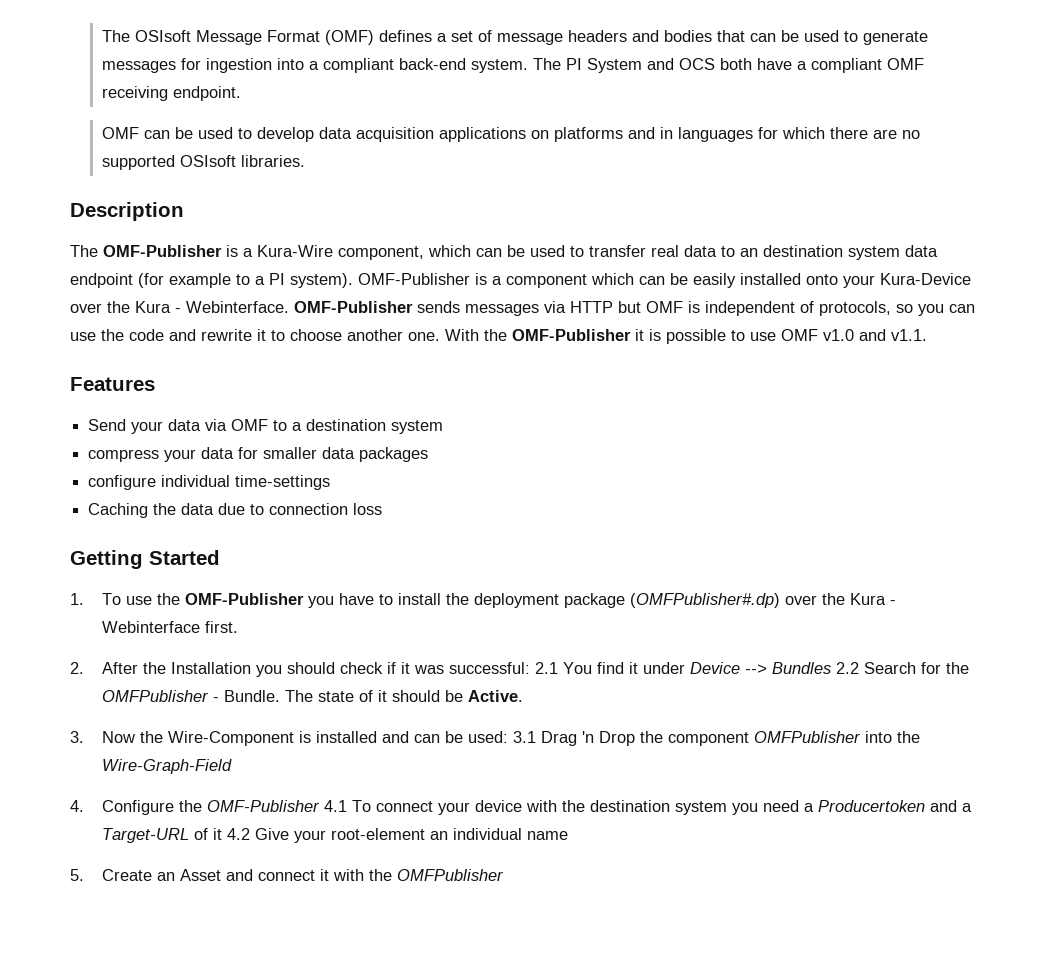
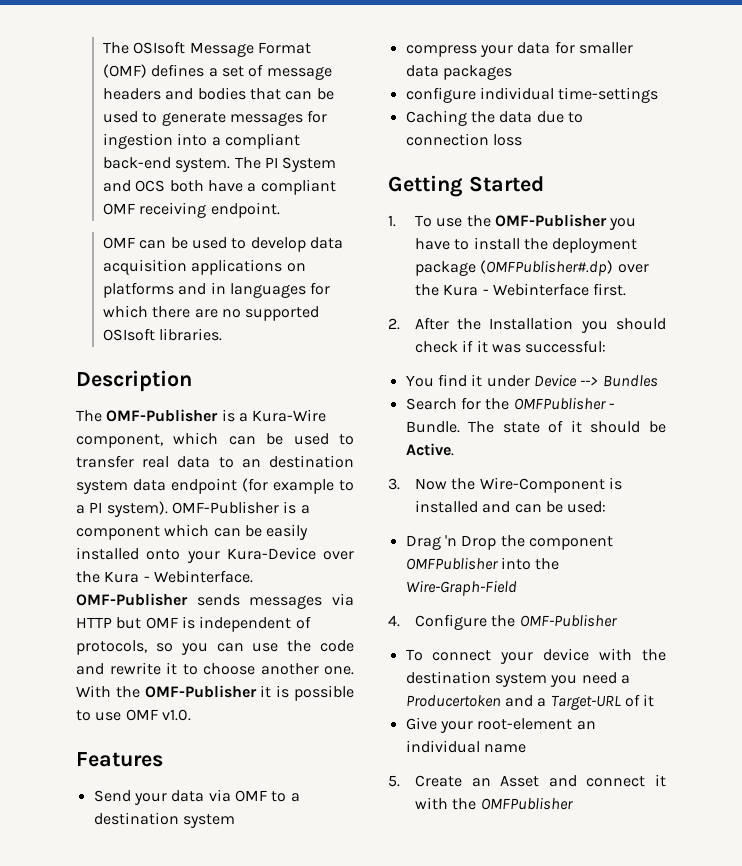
- With the OMF-Publisher it is possible to use OMF v1.0 and v1.1.
+ With the OMF-Publisher it is possible to use OMF v1.0.
- 2. After the Installation you should check if it was successful: 2.1 You find it under Device --> Bundles 2.2 Search for the OMFPublisher - Bundle.
+ 2. After the Installation you should check if it was successful:
+ You find it under Device --> Bundles
+ Search for the OMFPublisher - Bundle.
- 3. Now the Wire-Component is installed and can be used: 3.1 Drag 'n Drop the component OMFPublisher into the Wire-Graph-Field
+ 3. Now the Wire-Component is installed and can be used:
+ Drag 'n Drop the component OMFPublisher into the Wire-Graph-Field
- 4. Configure the OMF-Publisher 4.1 To connect your device with the destination system you need a Producertoken and a Target-URL of it 4.2 Give your root-element an individual name
+ 4. Configure the OMF-Publisher
+ To connect your device with the destination system you need a Producertoken and a Target-URL of it
+ Give your root-element an individual name

